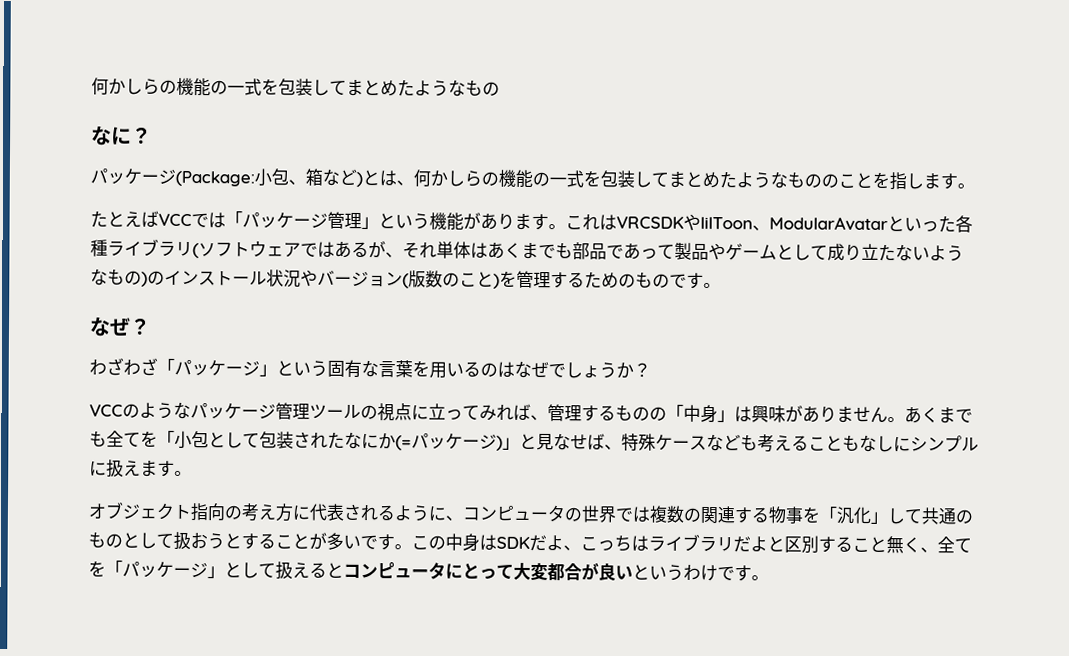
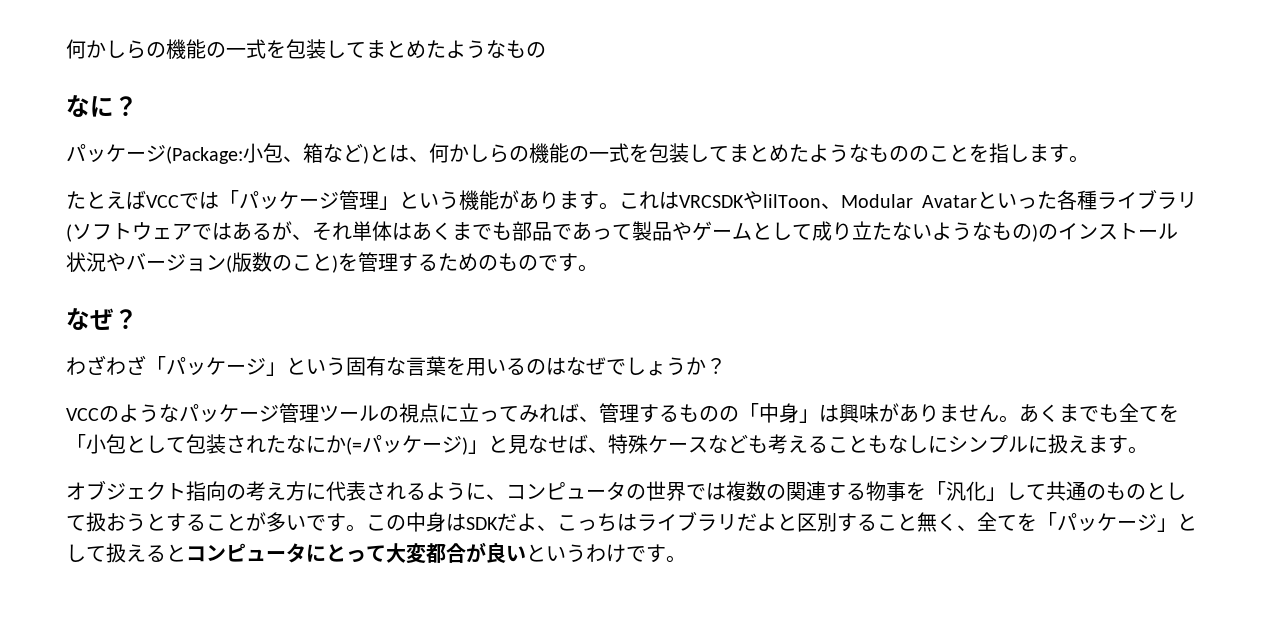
- これはVRCSDKやlilToon、ModularAvatarといった各種ライブラリ(ソフトウェアではあるが、それ単体はあくまでも部品であって製品やゲームとして成り立たないようなもの)のインストール状況やバージョン(版数のこと)を管理するためのものです。
+ これはVRCSDKやlilToon、Modular Avatarといった各種ライブラリ(ソフトウェアではあるが、それ単体はあくまでも部品であって製品やゲームとして成り立たないようなもの)のインストール状況やバージョン(版数のこと)を管理するためのものです。

